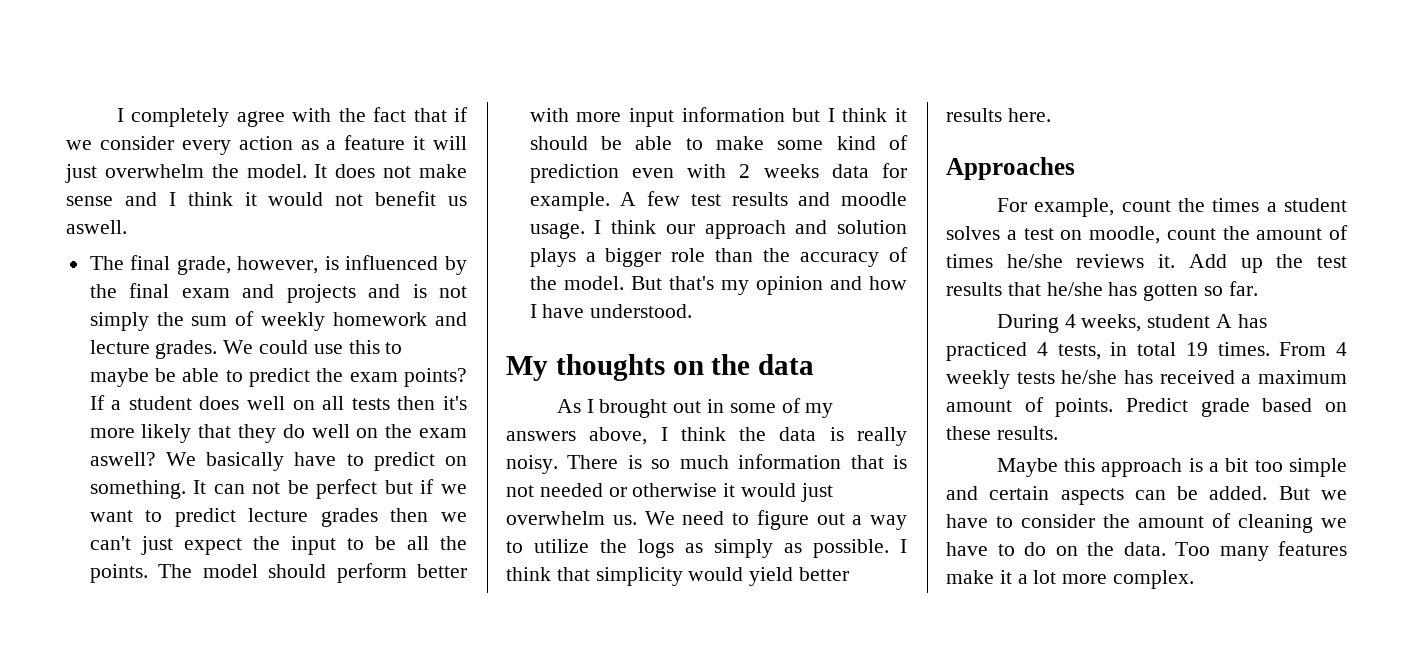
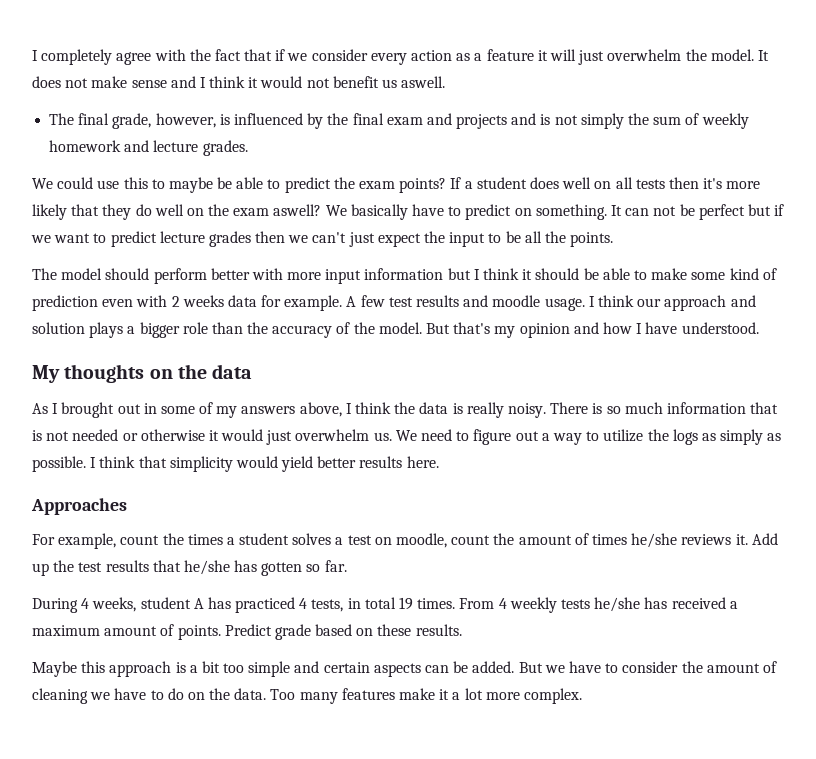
- The final grade, however, is influenced by the final exam and projects and is not simply the sum of weekly homework and lecture grades. We could use this to maybe be able to predict the exam points?
+ The final grade, however, is influenced by the final exam and projects and is not simply the sum of weekly homework and lecture grades.
+ We could use this to maybe be able to predict the exam points?
- It can not be perfect but if we want to predict lecture grades then we can't just expect the input to be all the points. The model should perform better with more input information but I think it should be able to make some kind of prediction even with 2 weeks data for example.
+ It can not be perfect but if we want to predict lecture grades then we can't just expect the input to be all the points.
+ The model should perform better with more input information but I think it should be able to make some kind of prediction even with 2 weeks data for example.

